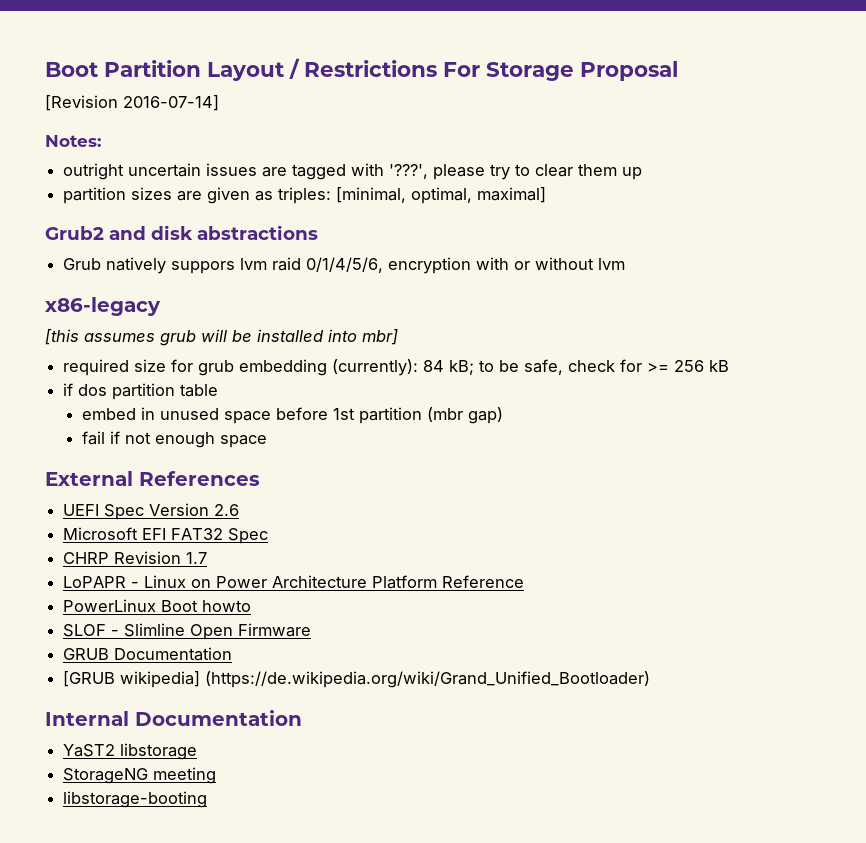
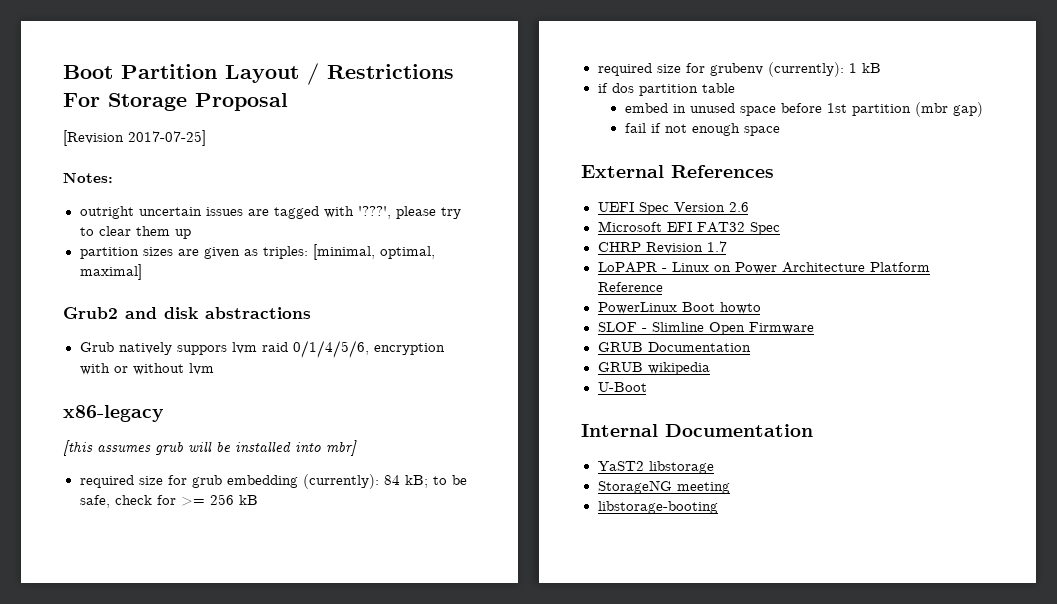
- [Revision 2016-07-14]
+ [Revision 2017-07-25]
+ required size for grubenv (currently): 1 kB
- [GRUB wikipedia] (https://de.wikipedia.org/wiki/Grand_Unified_Bootloader)
+ GRUB wikipedia
+ U-Boot

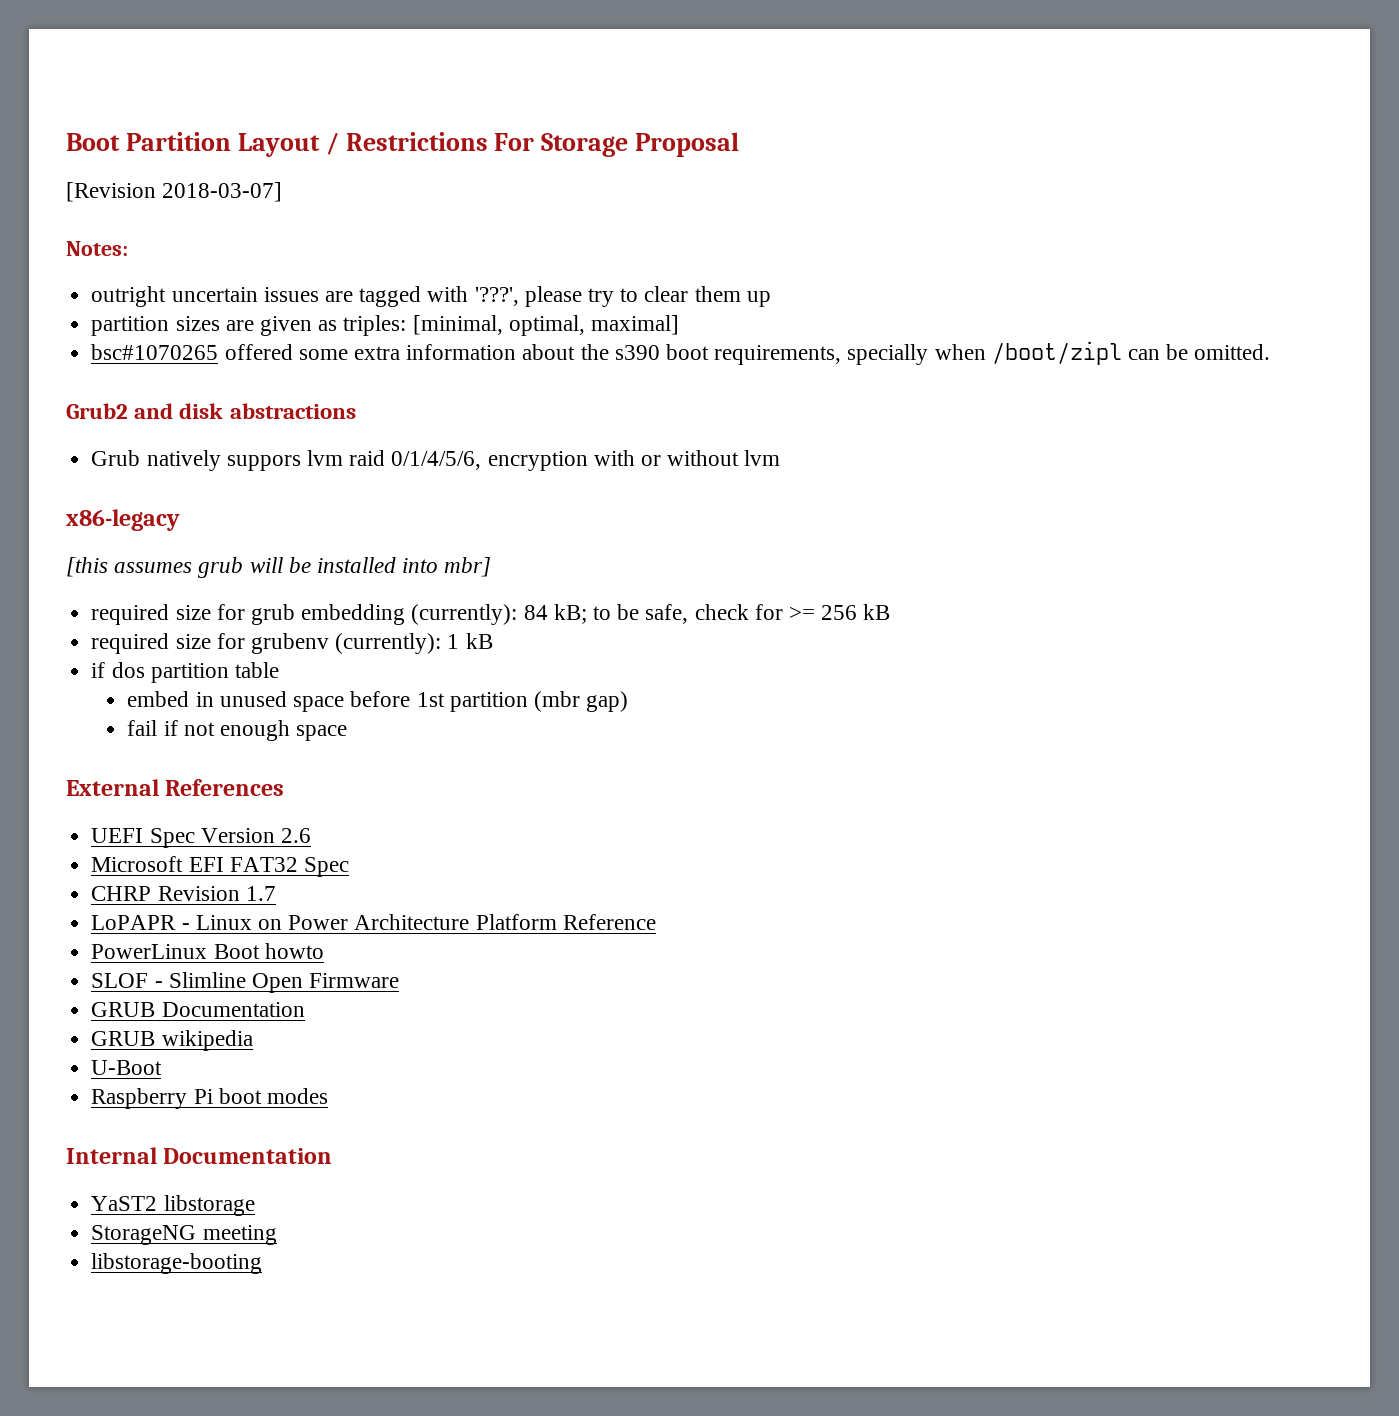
- [Revision 2017-07-25]
+ [Revision 2018-03-07]
+ bsc#1070265 offered some extra information about the s390 boot requirements, specially when /boot/zipl can be omitted.
+ Raspberry Pi boot modes

